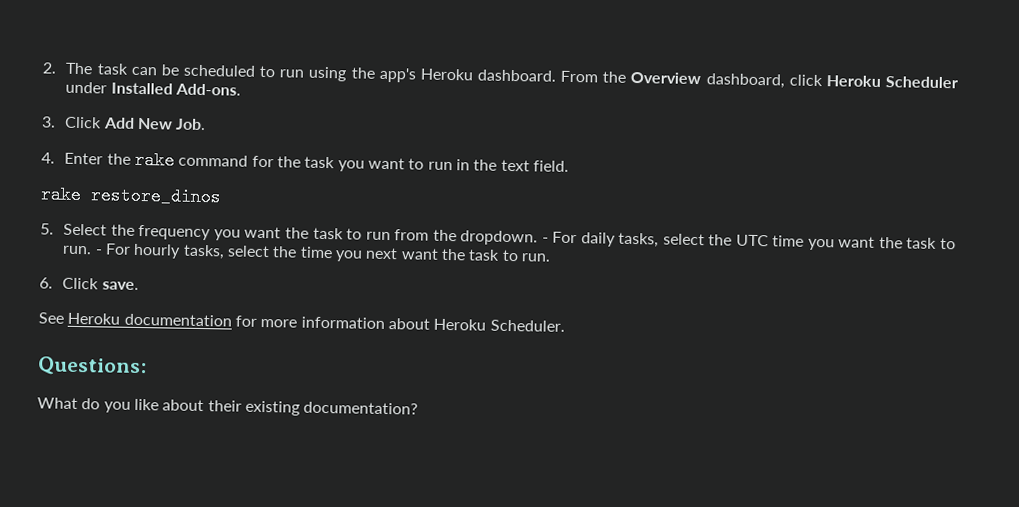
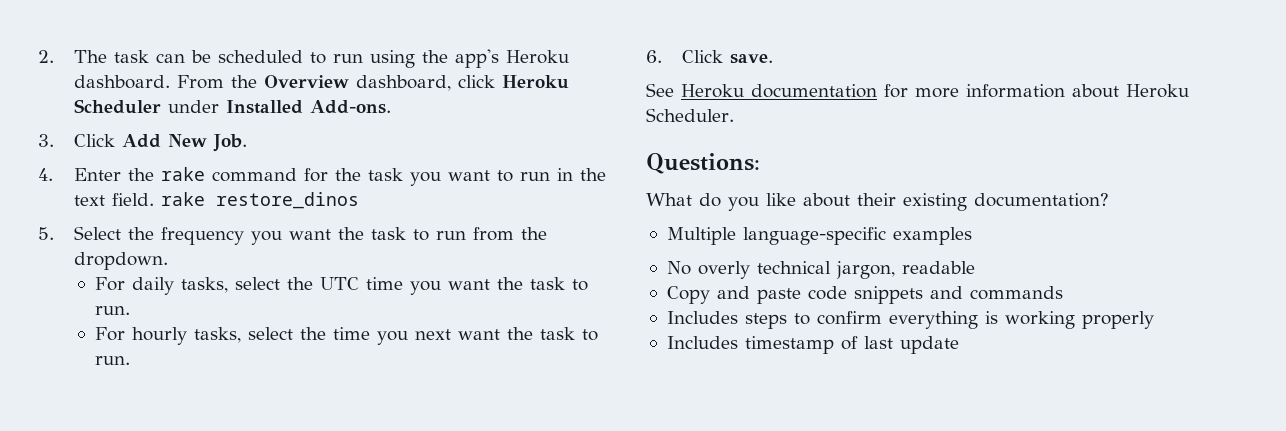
- 4. Enter the rake command for the task you want to run in the text field.
- rake restore_dinos
+ 4. Enter the rake command for the task you want to run in the text field. rake restore_dinos
- 5. Select the frequency you want the task to run from the dropdown. - For daily tasks, select the UTC time you want the task to run. - For hourly tasks, select the time you next want the task to run.
+ 5. Select the frequency you want the task to run from the dropdown.
+ For daily tasks, select the UTC time you want the task to run.
+ For hourly tasks, select the time you next want the task to run.
+ Multiple language-specific examples
+ No overly technical jargon, readable
+ Copy and paste code snippets and commands
+ Includes steps to confirm everything is working properly
+ Includes timestamp of last update

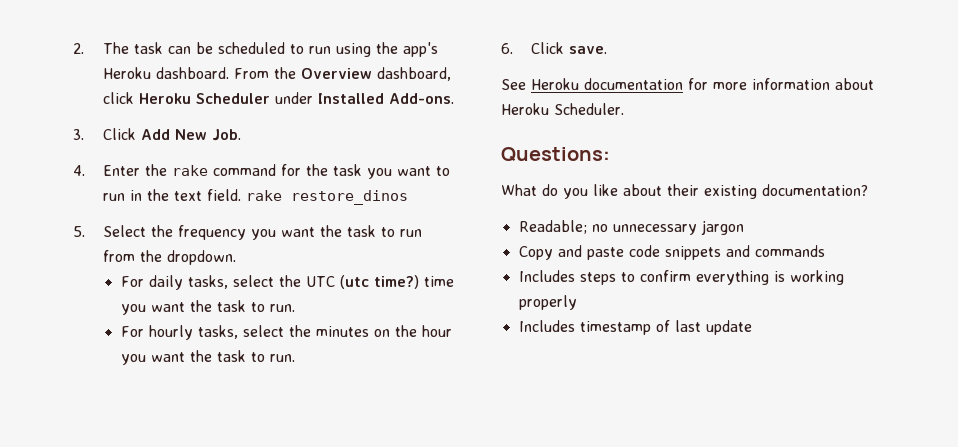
- For daily tasks, select the UTC time you want the task to run.
+ For daily tasks, select the UTC (utc time?) time you want the task to run.
- For hourly tasks, select the time you next want the task to run.
+ For hourly tasks, select the minutes on the hour you want the task to run.
- Multiple language-specific examples
- No overly technical jargon, readable
+ Readable; no unnecessary jargon

